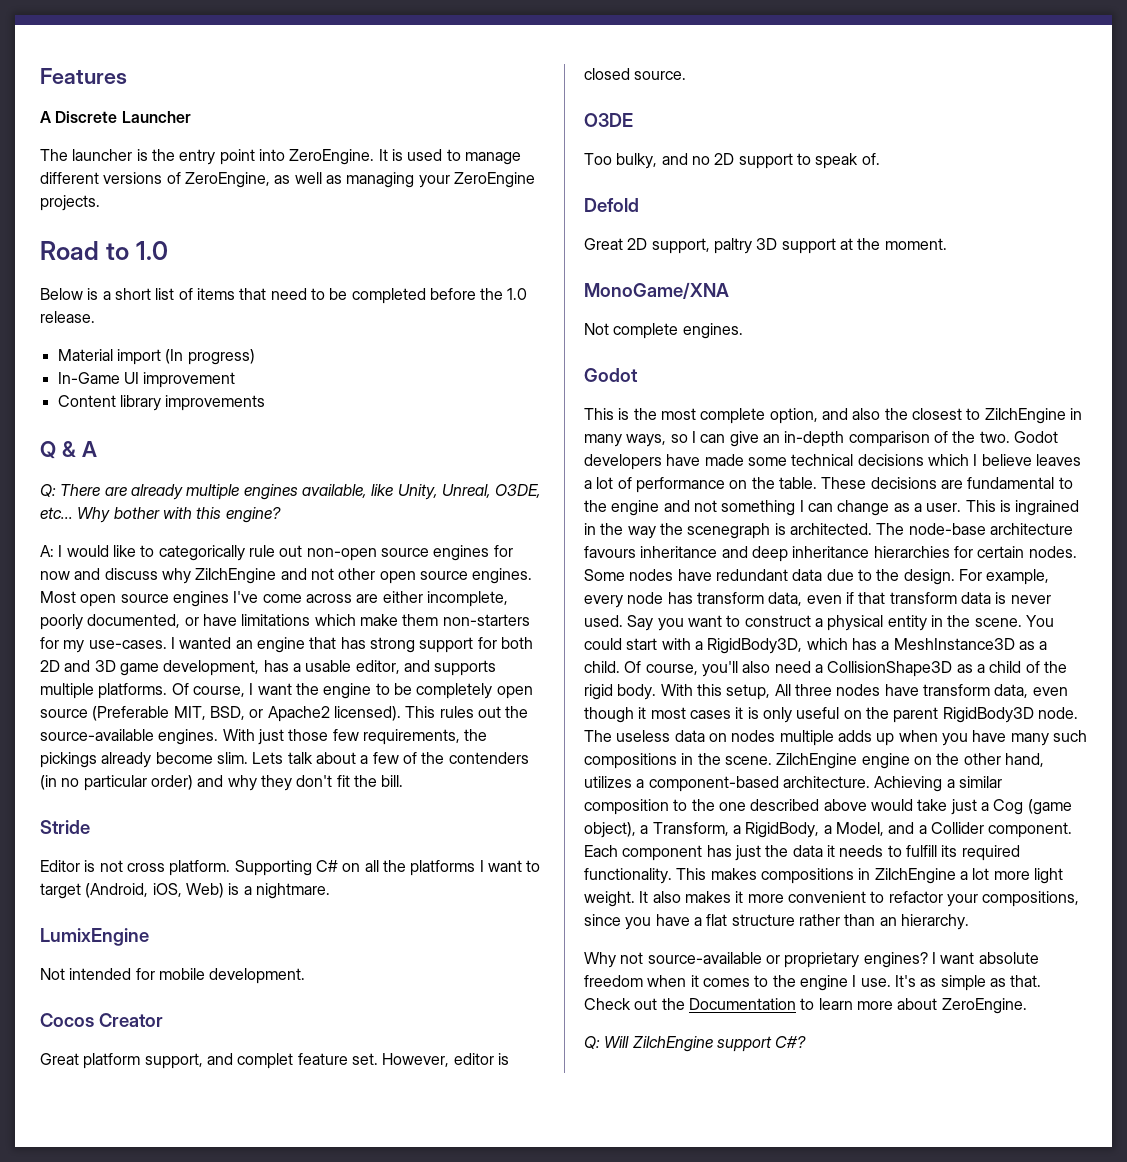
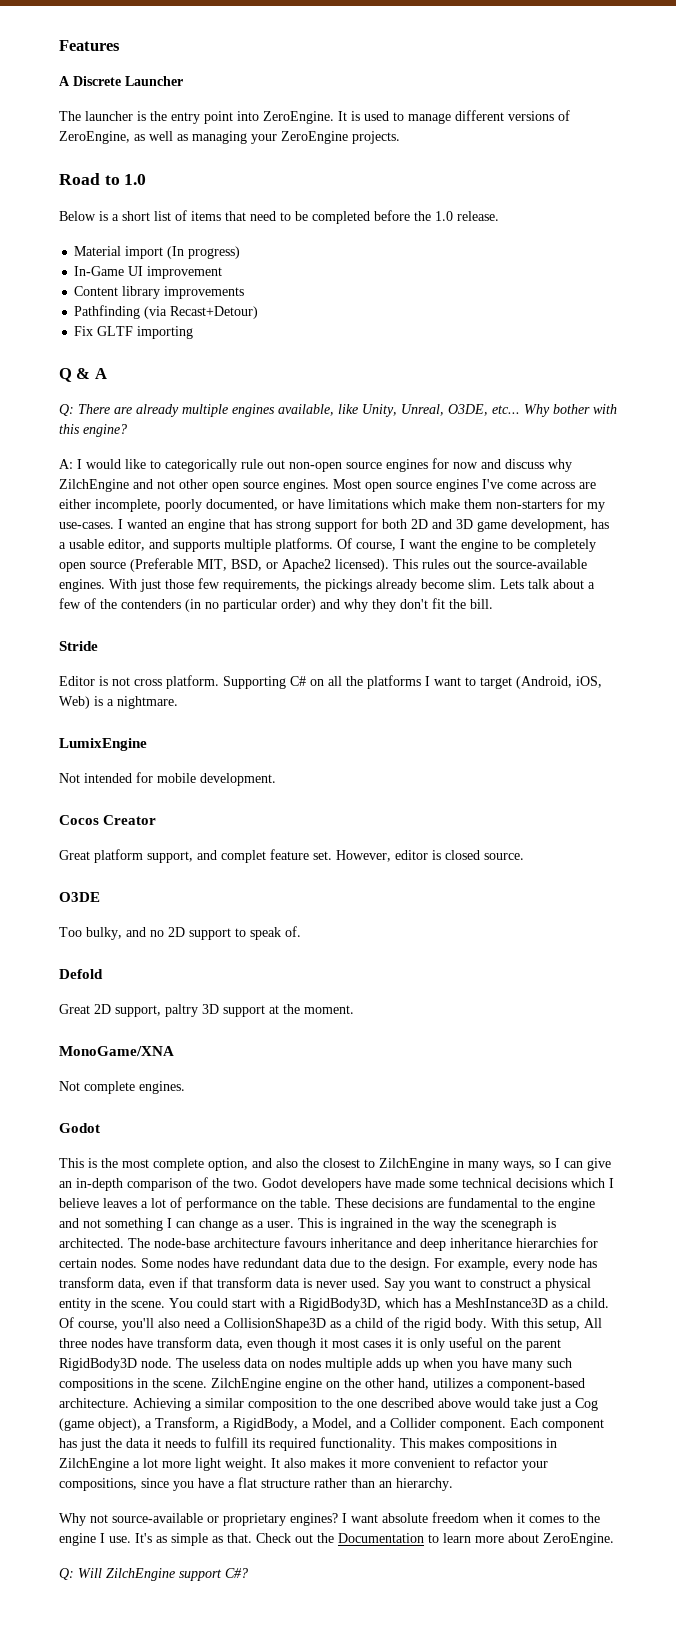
+ Pathfinding (via Recast+Detour)
+ Fix GLTF importing

